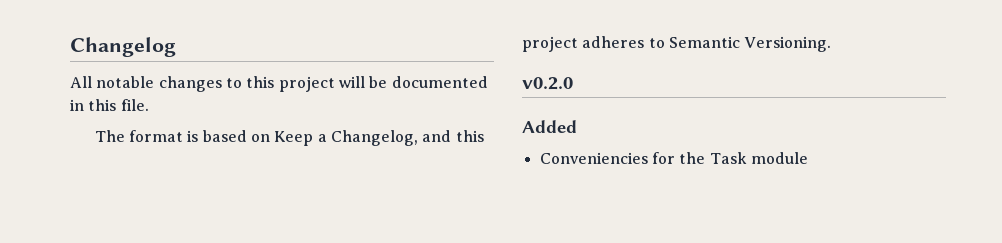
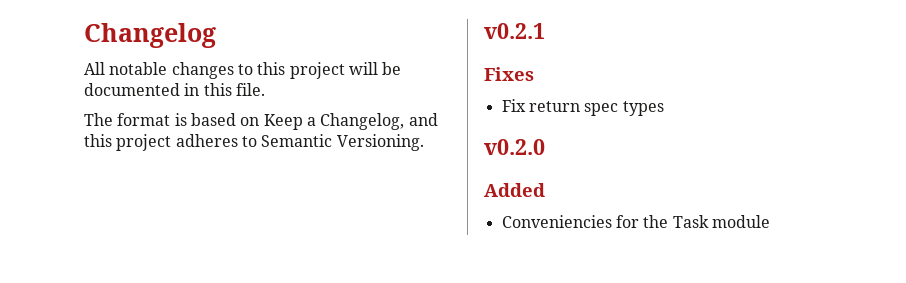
+ v0.2.1
+ Fixes
+ Fix return spec types

